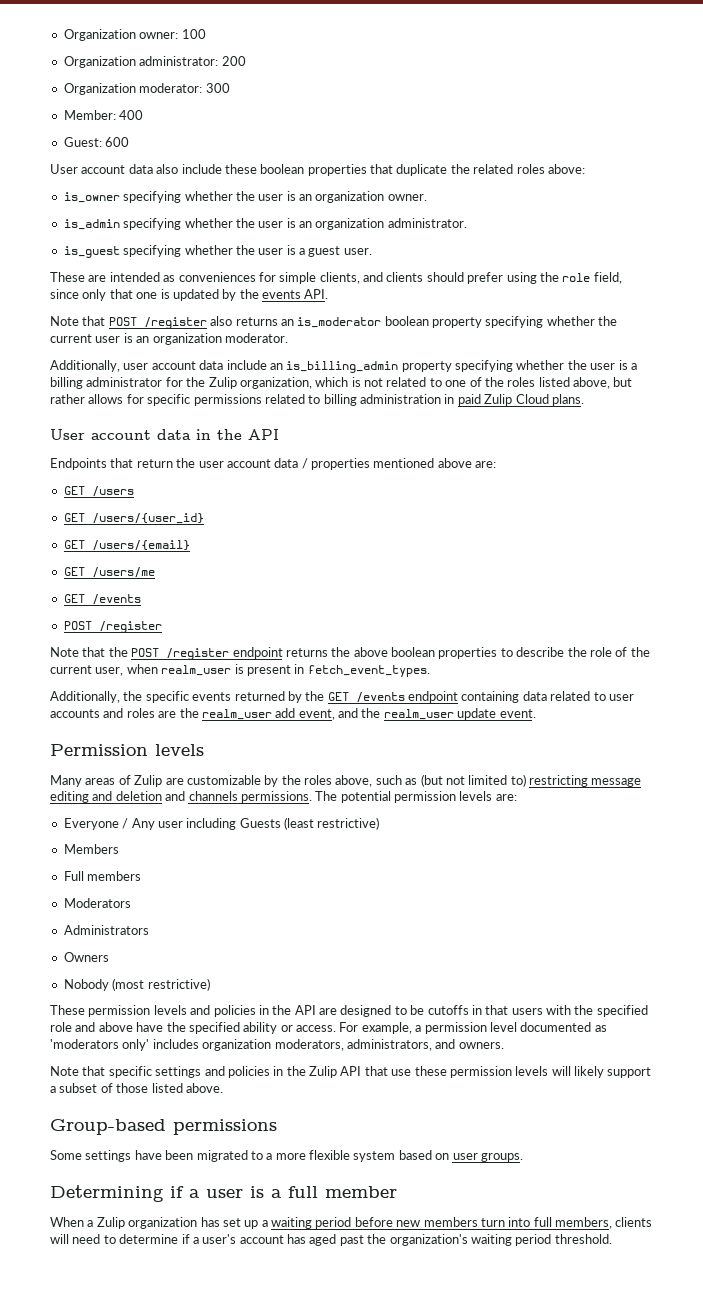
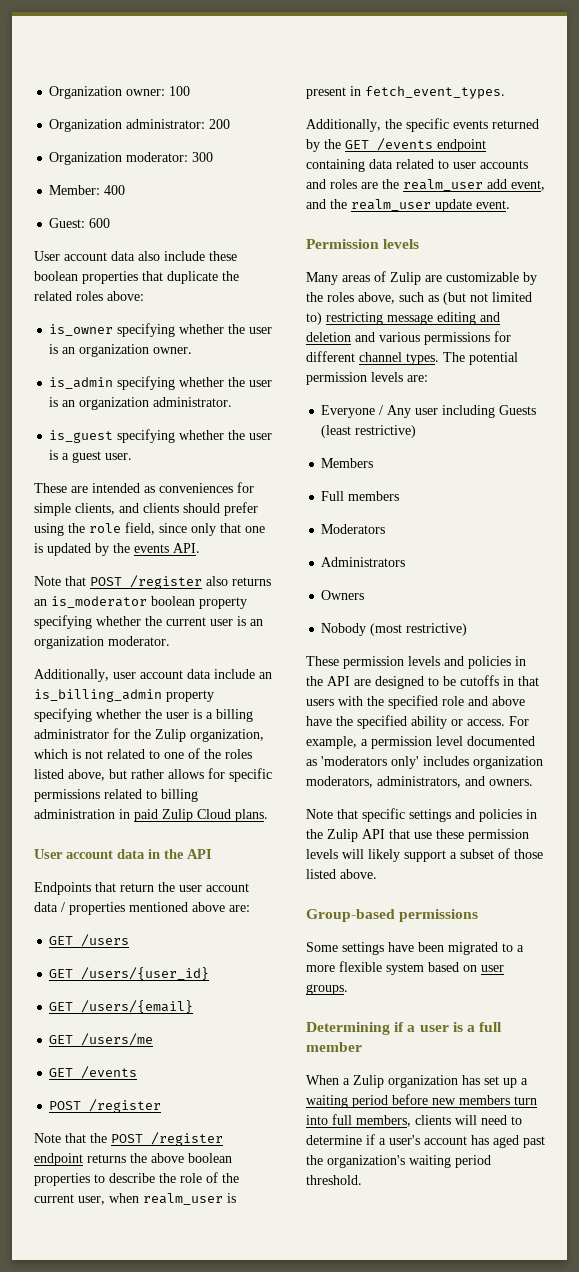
- Many areas of Zulip are customizable by the roles above, such as (but not limited to) restricting message editing and deletion and channels permissions.
+ Many areas of Zulip are customizable by the roles above, such as (but not limited to) restricting message editing and deletion and various permissions for different channel types.

